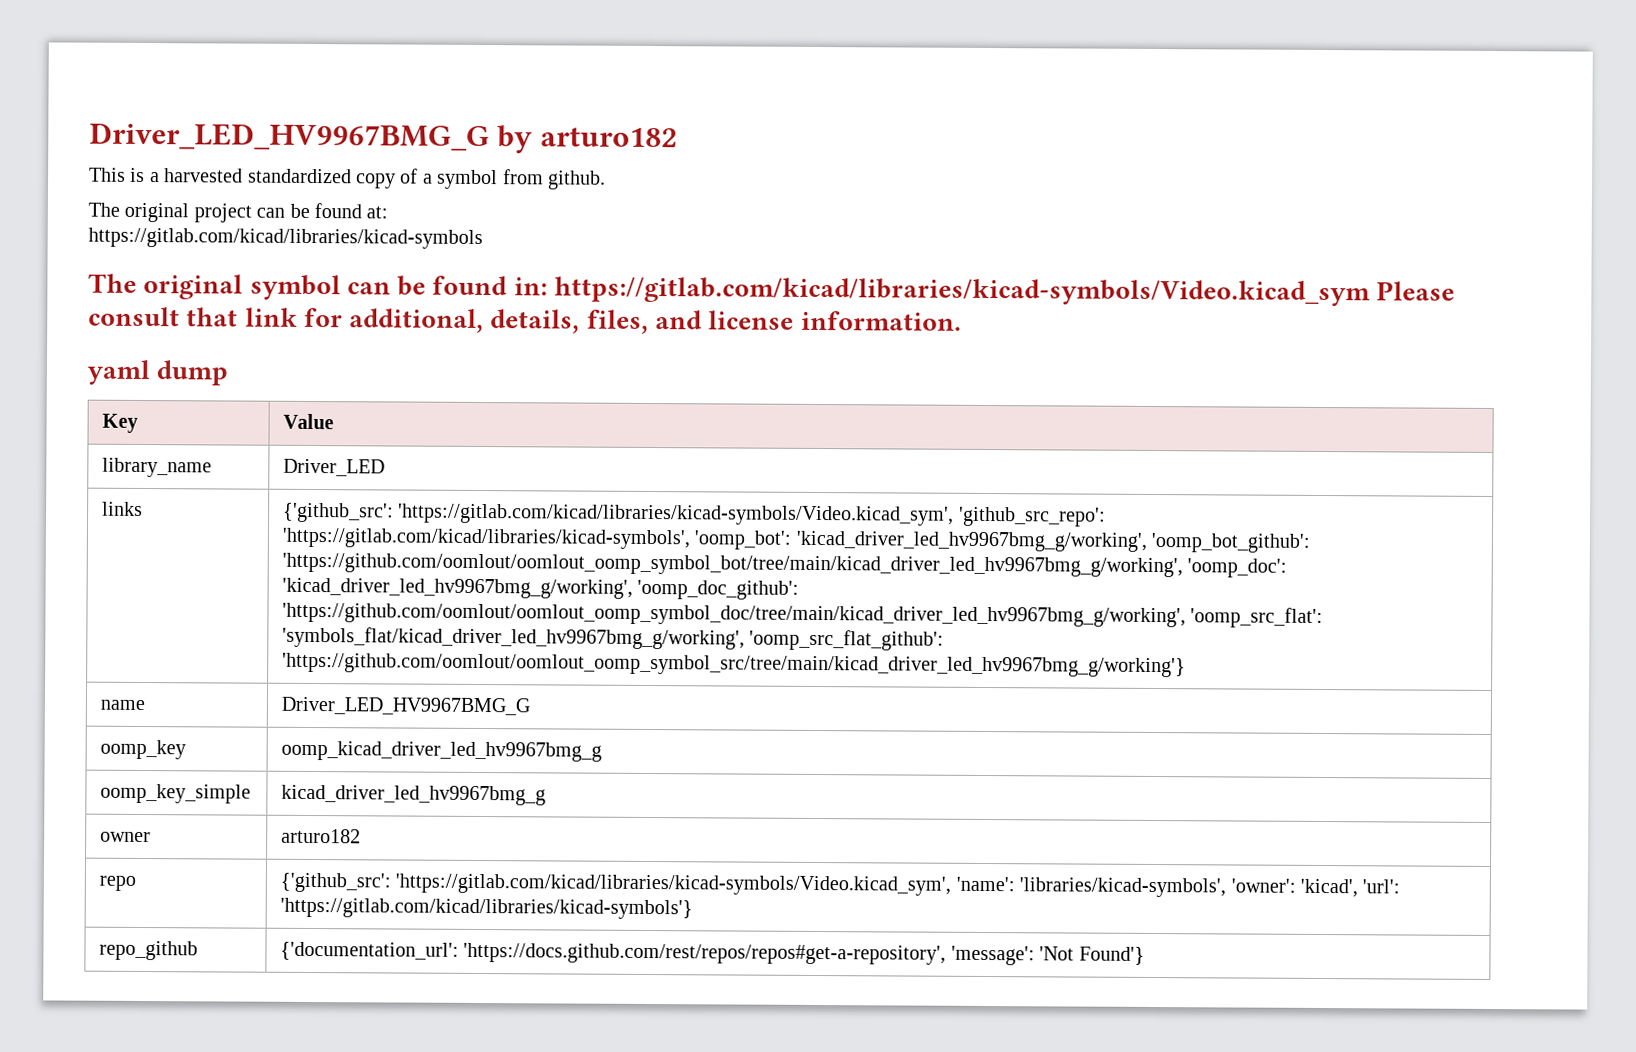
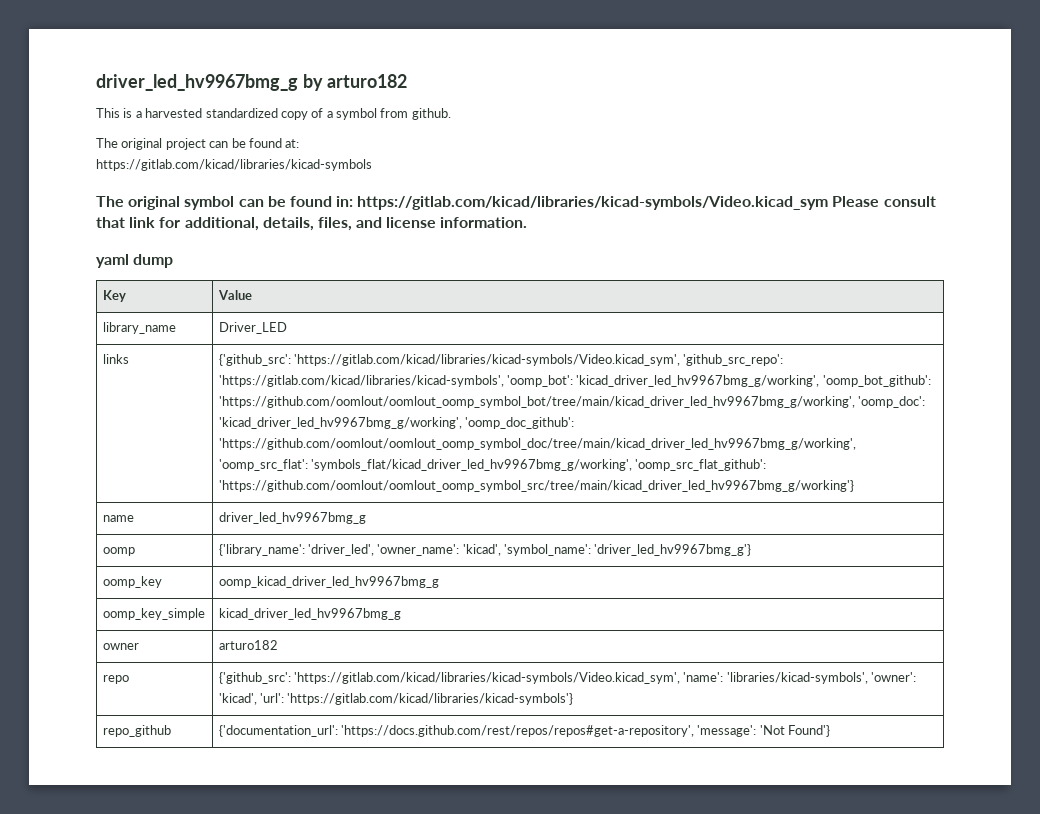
- Driver_LED_HV9967BMG_G by arturo182
+ driver_led_hv9967bmg_g by arturo182
- name | Driver_LED_HV9967BMG_G
+ name | driver_led_hv9967bmg_g
+ oomp | {'library_name': 'driver_led', 'owner_name': 'kicad', 'symbol_name': 'driver_led_hv9967bmg_g'}

